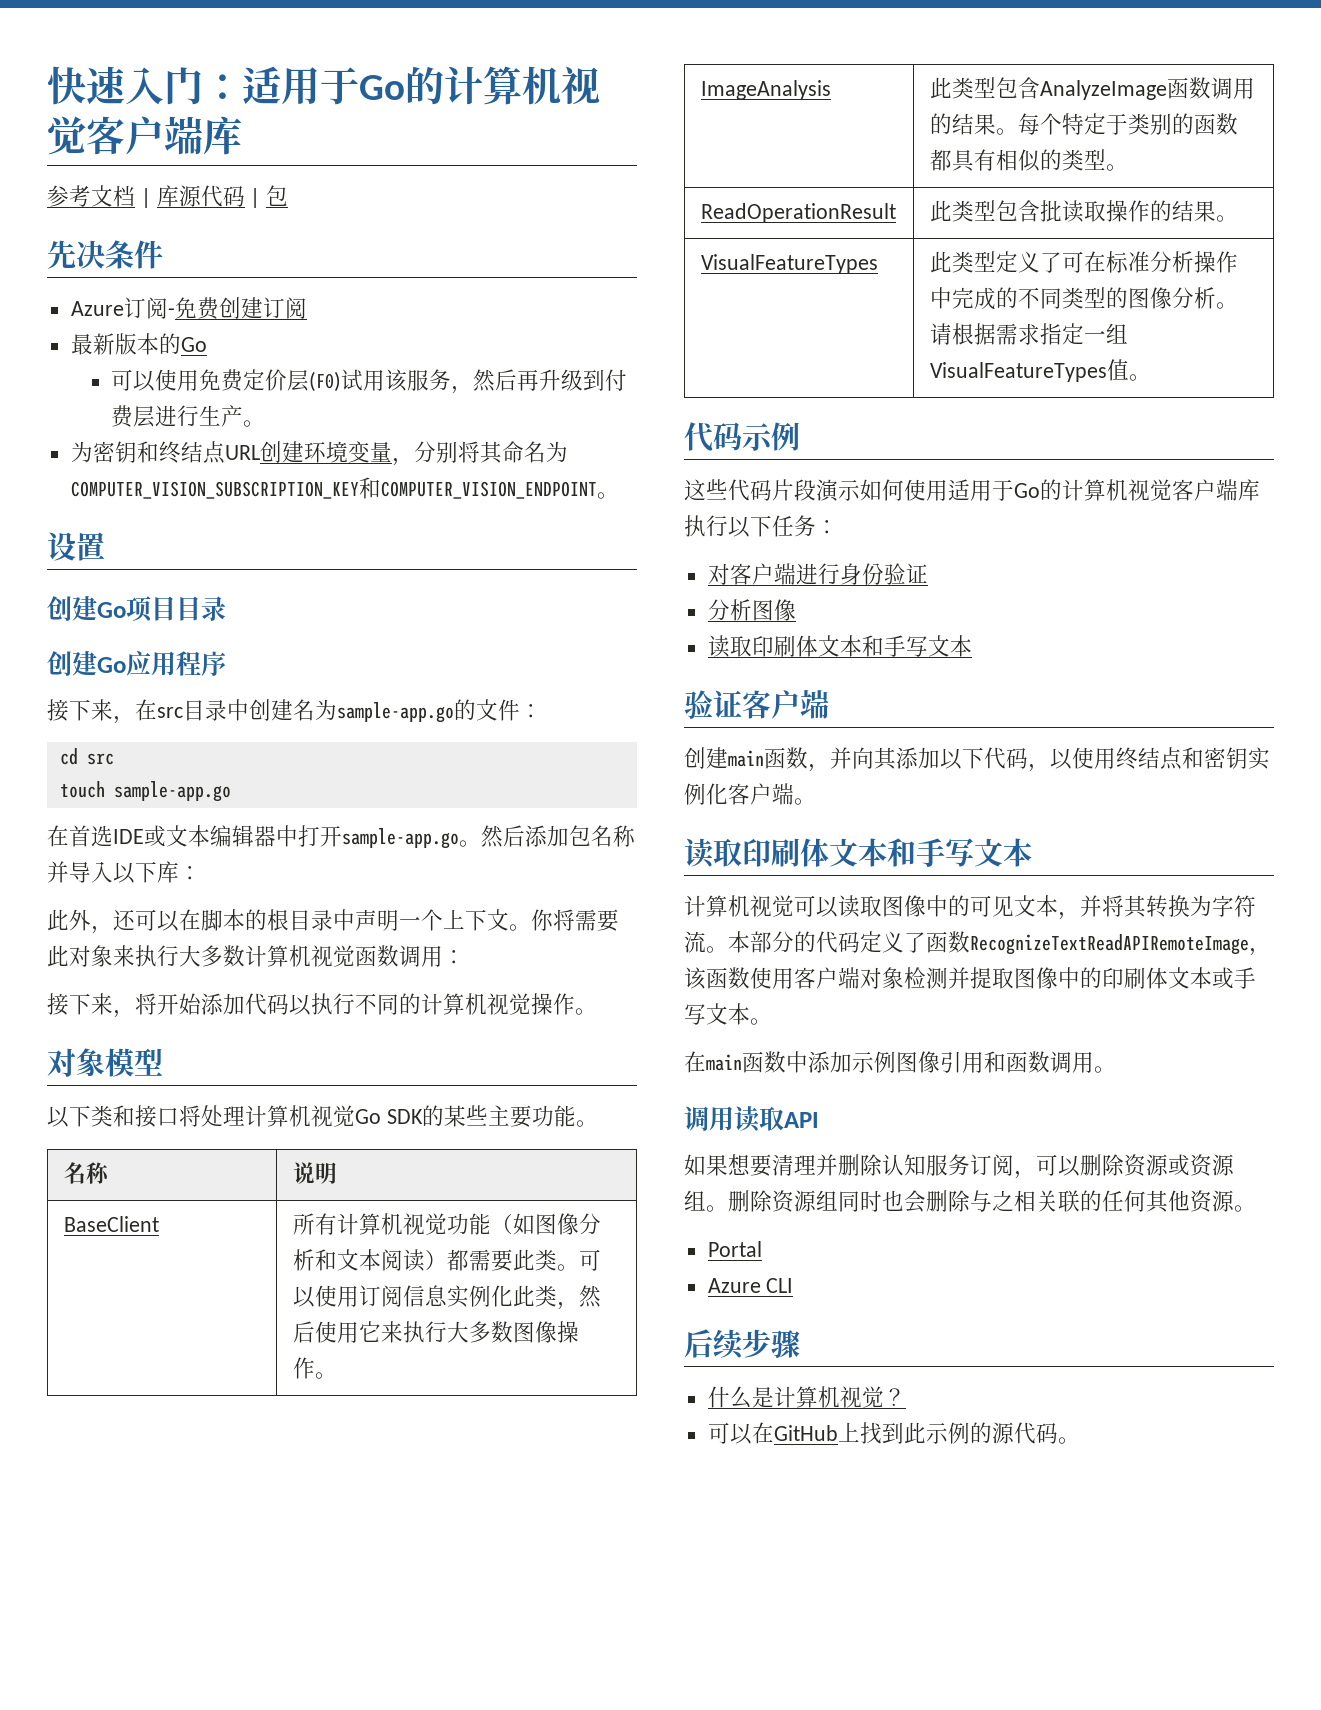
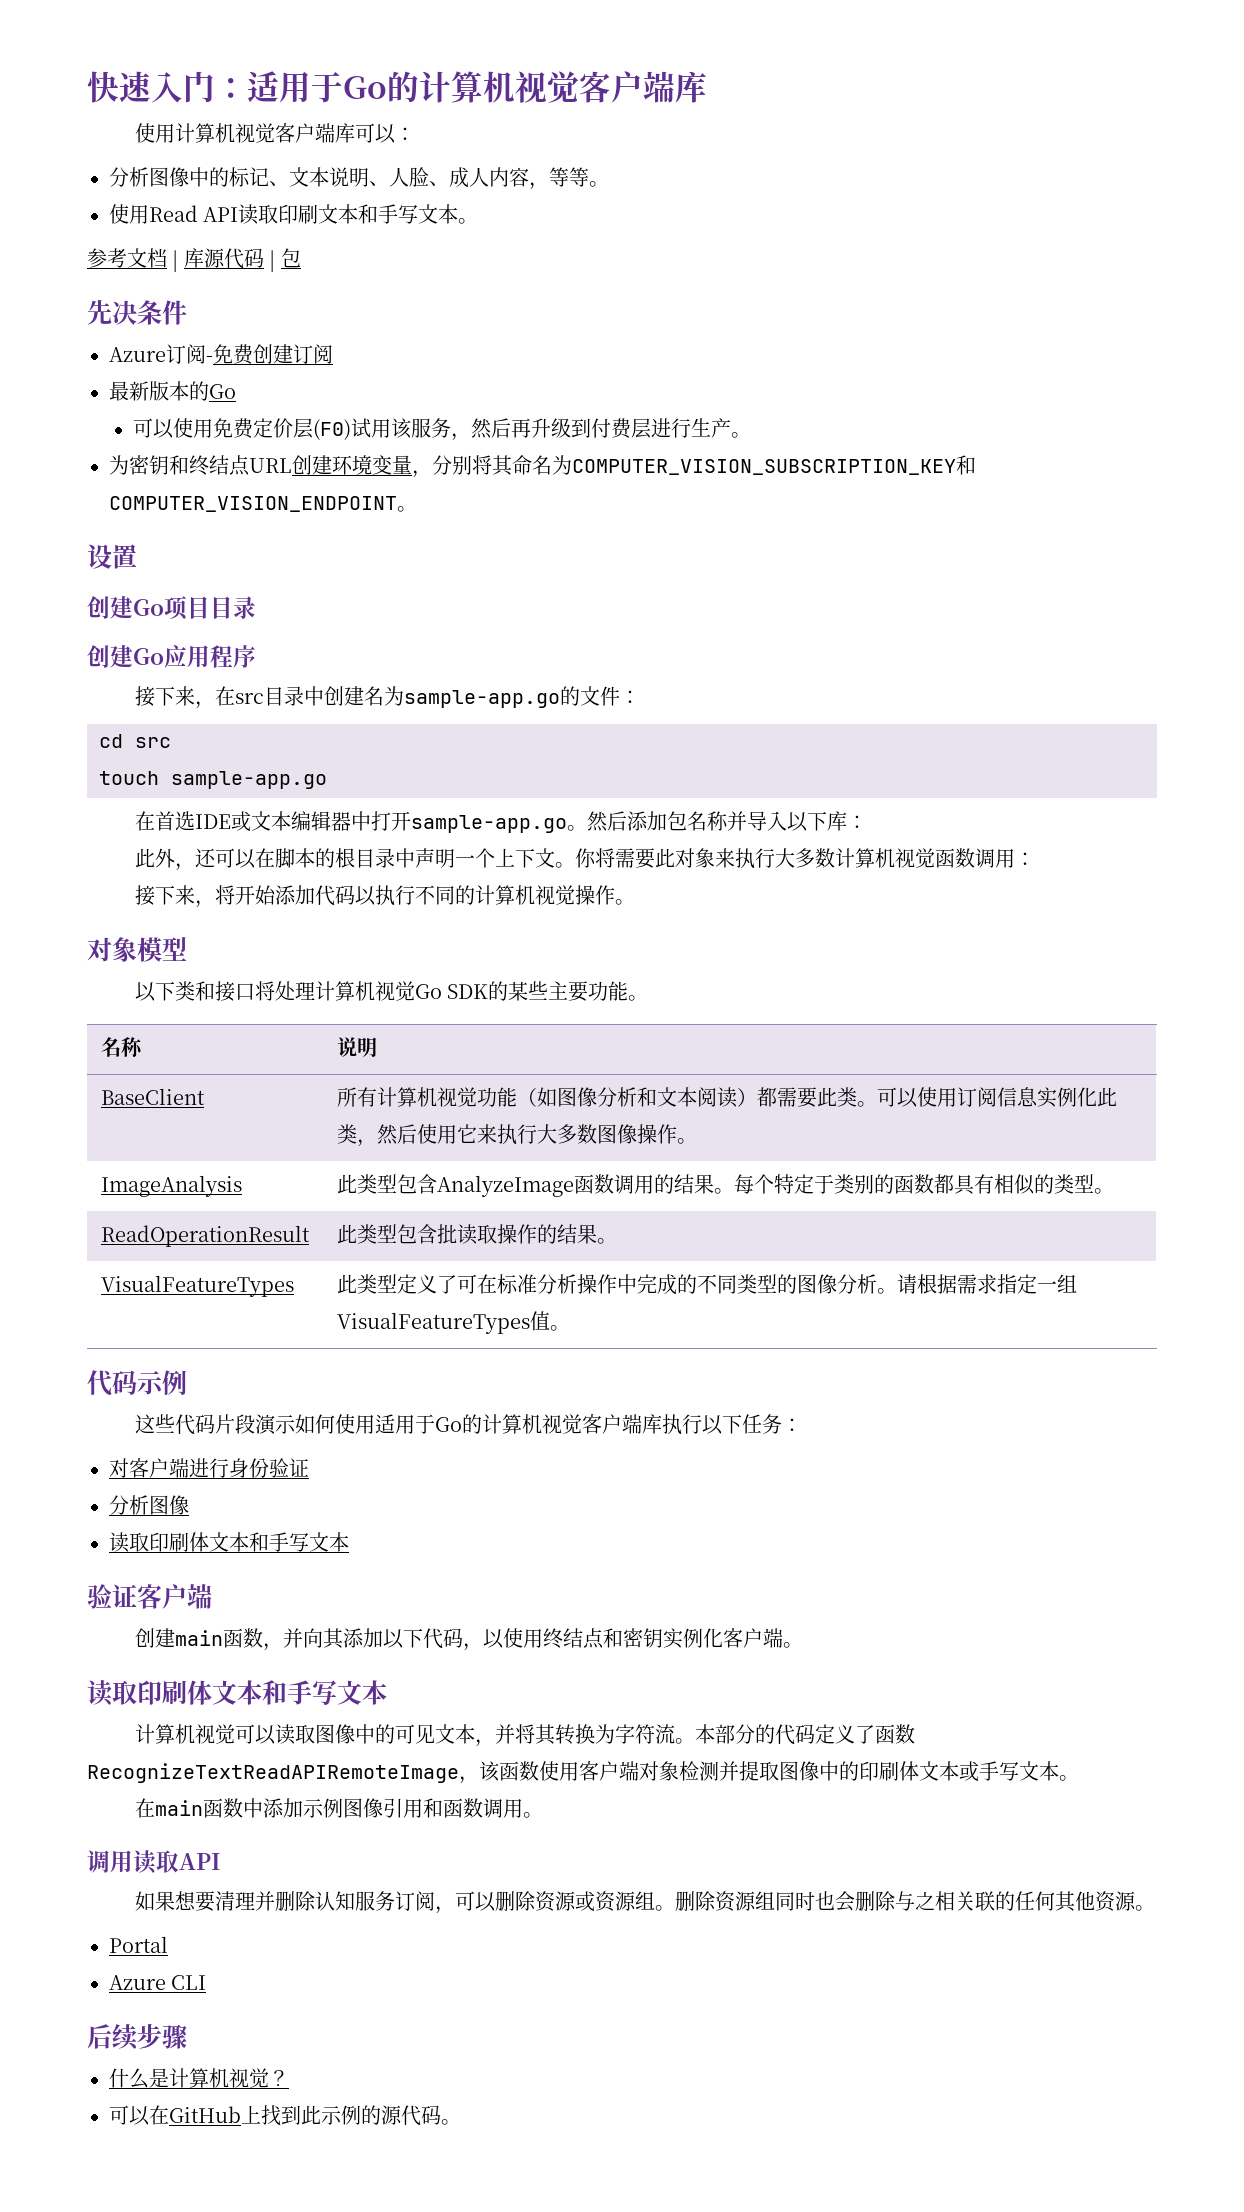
+ 使用计算机视觉客户端库可以：
+ 分析图像中的标记、文本说明、人脸、成人内容，等等。
+ 使用Read API读取印刷文本和手写文本。

